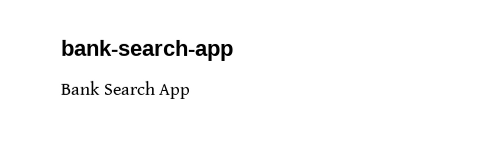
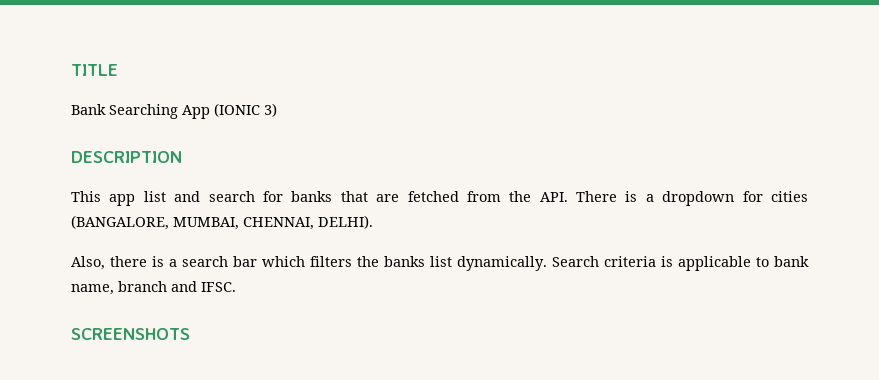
- bank-search-app
+ TITLE
- Bank Search App
+ Bank Searching App (IONIC 3)
+ DESCRIPTION
+ This app list and search for banks that are fetched from the API. There is a dropdown for cities (BANGALORE, MUMBAI, CHENNAI, DELHI).
+ Also, there is a search bar which filters the banks list dynamically. Search criteria is applicable to bank name, branch and IFSC.
+ SCREENSHOTS

